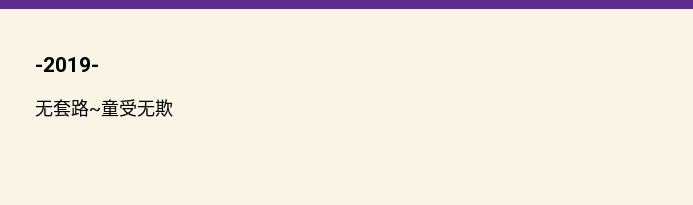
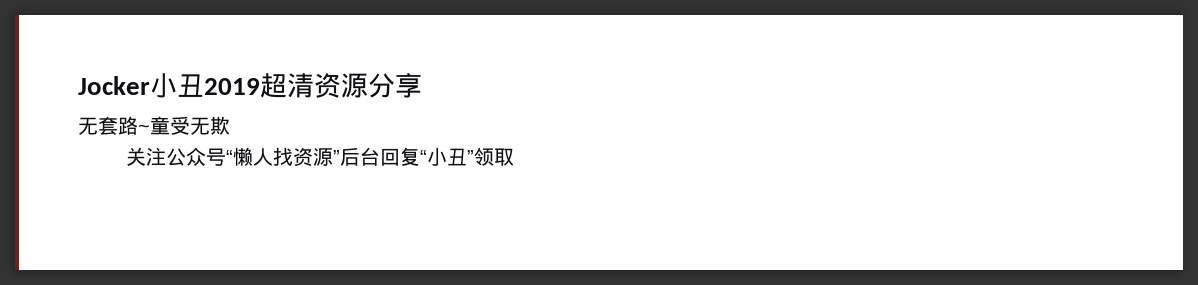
- -2019-
+ Jocker小丑2019超清资源分享
+ 关注公众号“懒人找资源”后台回复“小丑”领取

